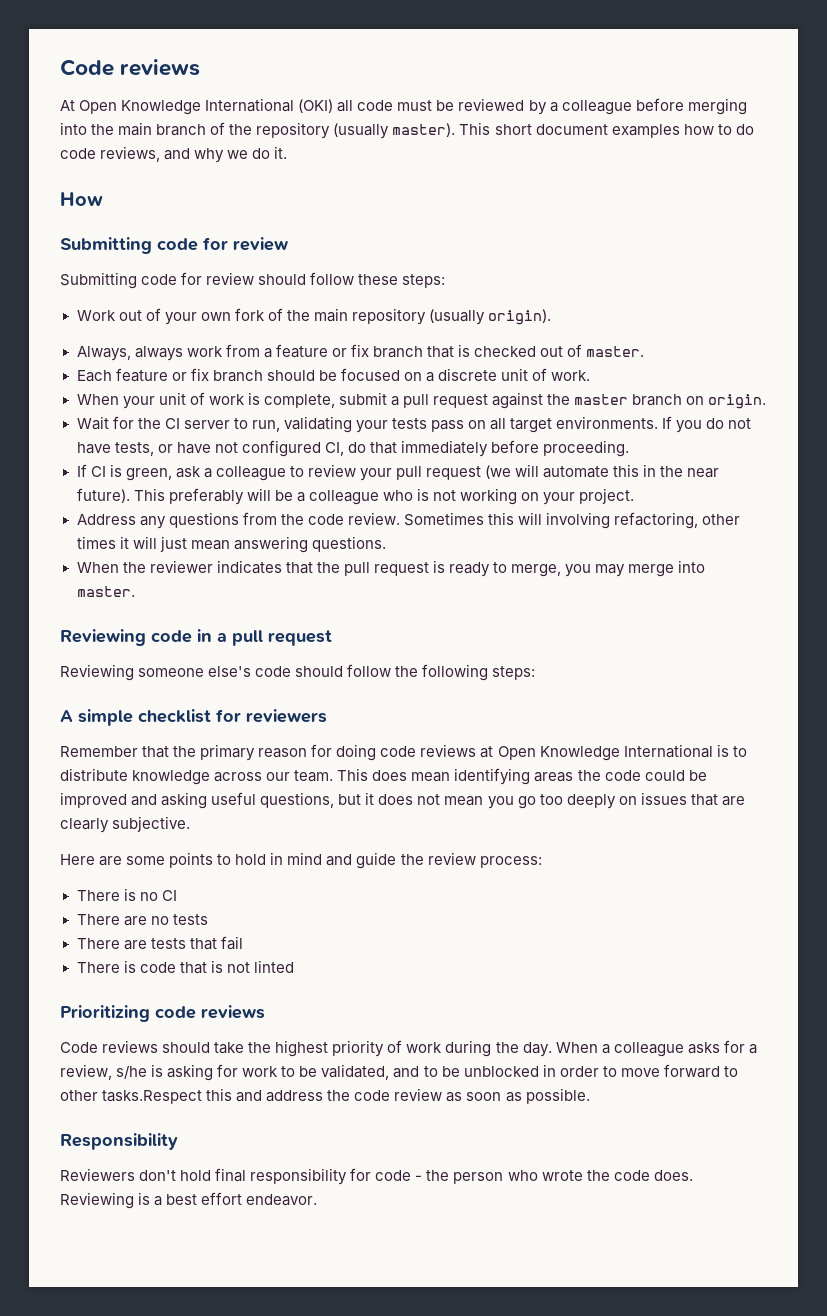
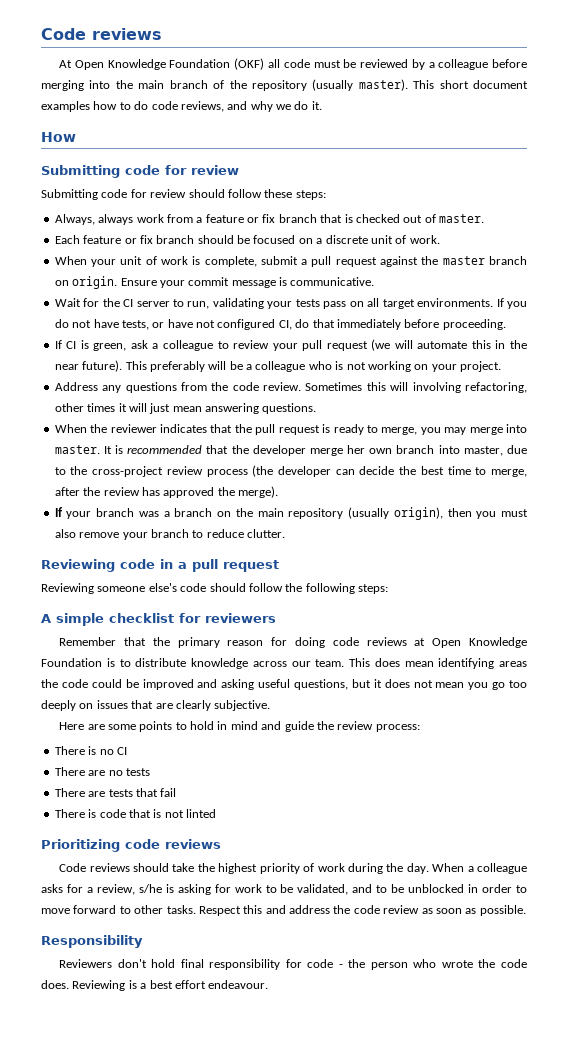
- At Open Knowledge International (OKI) all code must be reviewed by a colleague before merging into the main branch of the repository (usually master).
+ At Open Knowledge Foundation (OKF) all code must be reviewed by a colleague before merging into the main branch of the repository (usually master).
- Work out of your own fork of the main repository (usually origin).
+ Ensure your commit message is communicative.
+ It is recommended that the developer merge her own branch into master, due to the cross-project review process (the developer can decide the best time to merge, after the review has approved the merge).
+ If your branch was a branch on the main repository (usually origin), then you must also remove your branch to reduce clutter.
- Remember that the primary reason for doing code reviews at Open Knowledge International is to distribute knowledge across our team.
+ Remember that the primary reason for doing code reviews at Open Knowledge Foundation is to distribute knowledge across our team.
- When a colleague asks for a review, s/he is asking for work to be validated, and to be unblocked in order to move forward to other tasks.Respect this and address the code review as soon as possible.
+ When a colleague asks for a review, s/he is asking for work to be validated, and to be unblocked in order to move forward to other tasks. Respect this and address the code review as soon as possible.
- Reviewing is a best effort endeavor.
+ Reviewing is a best effort endeavour.

